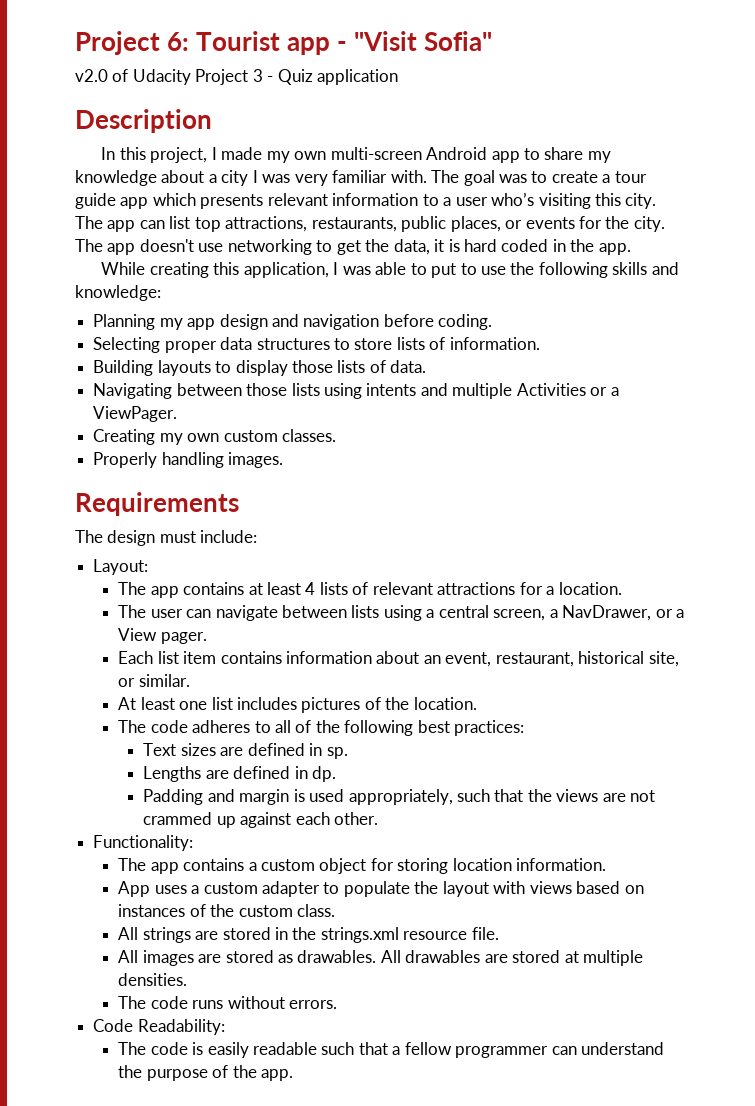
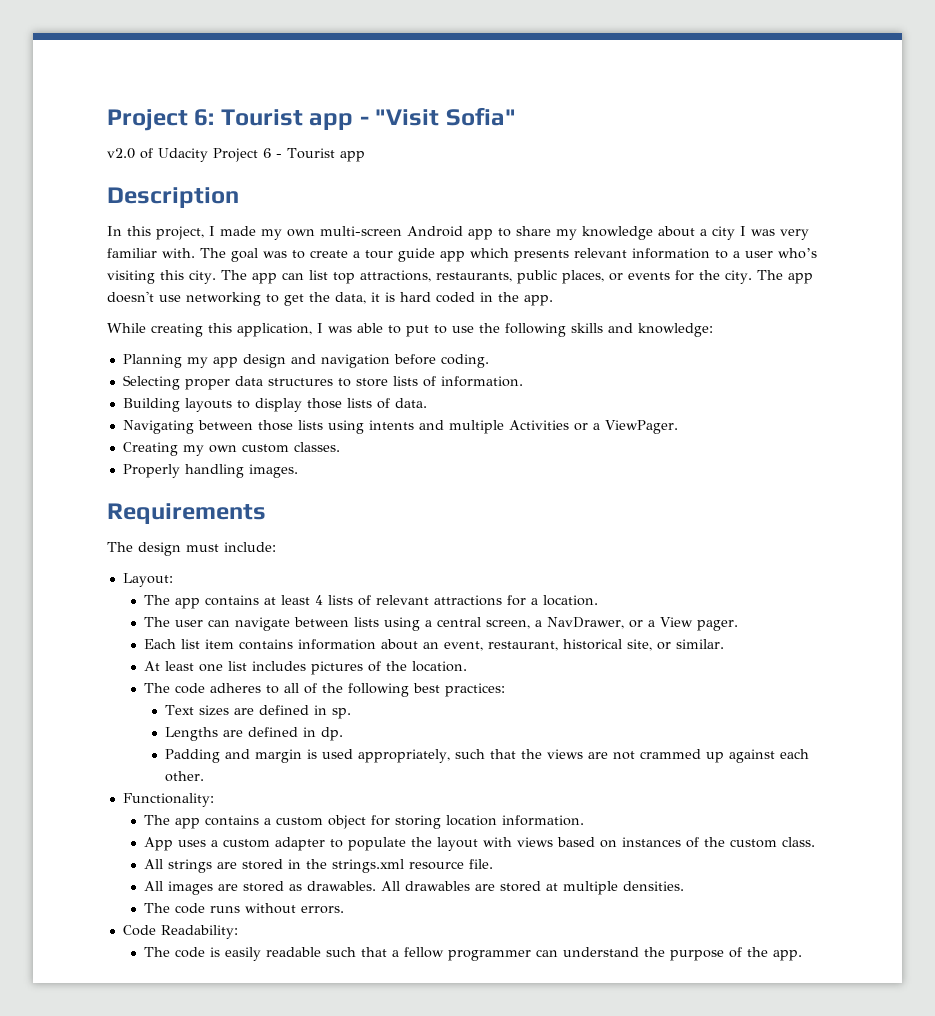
- v2.0 of Udacity Project 3 - Quiz application
+ v2.0 of Udacity Project 6 - Tourist app

